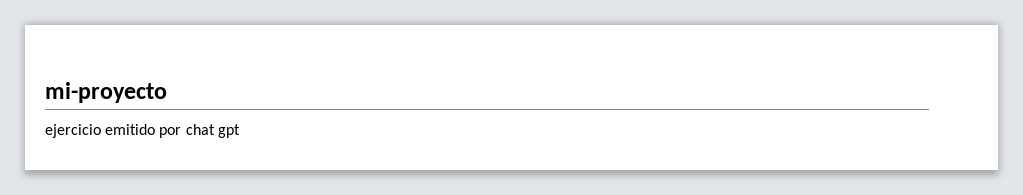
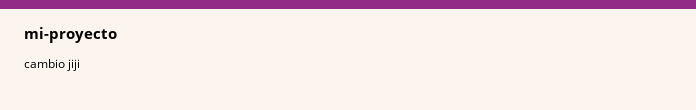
- ejercicio emitido por chat gpt
+ cambio jiji

